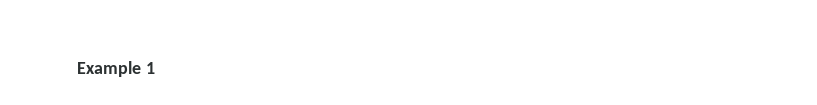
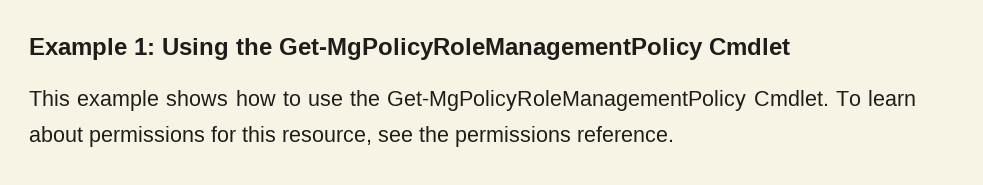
- Example 1
+ Example 1: Using the Get-MgPolicyRoleManagementPolicy Cmdlet
+ This example shows how to use the Get-MgPolicyRoleManagementPolicy Cmdlet. To learn about permissions for this resource, see the permissions reference.

